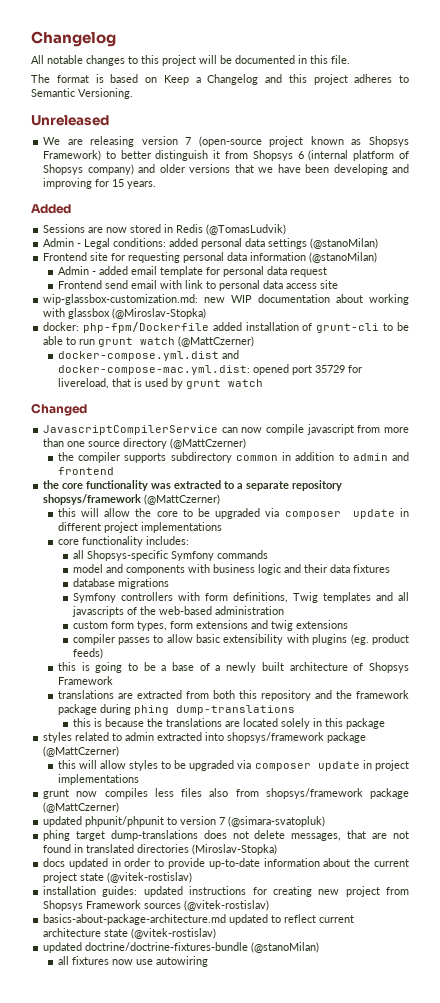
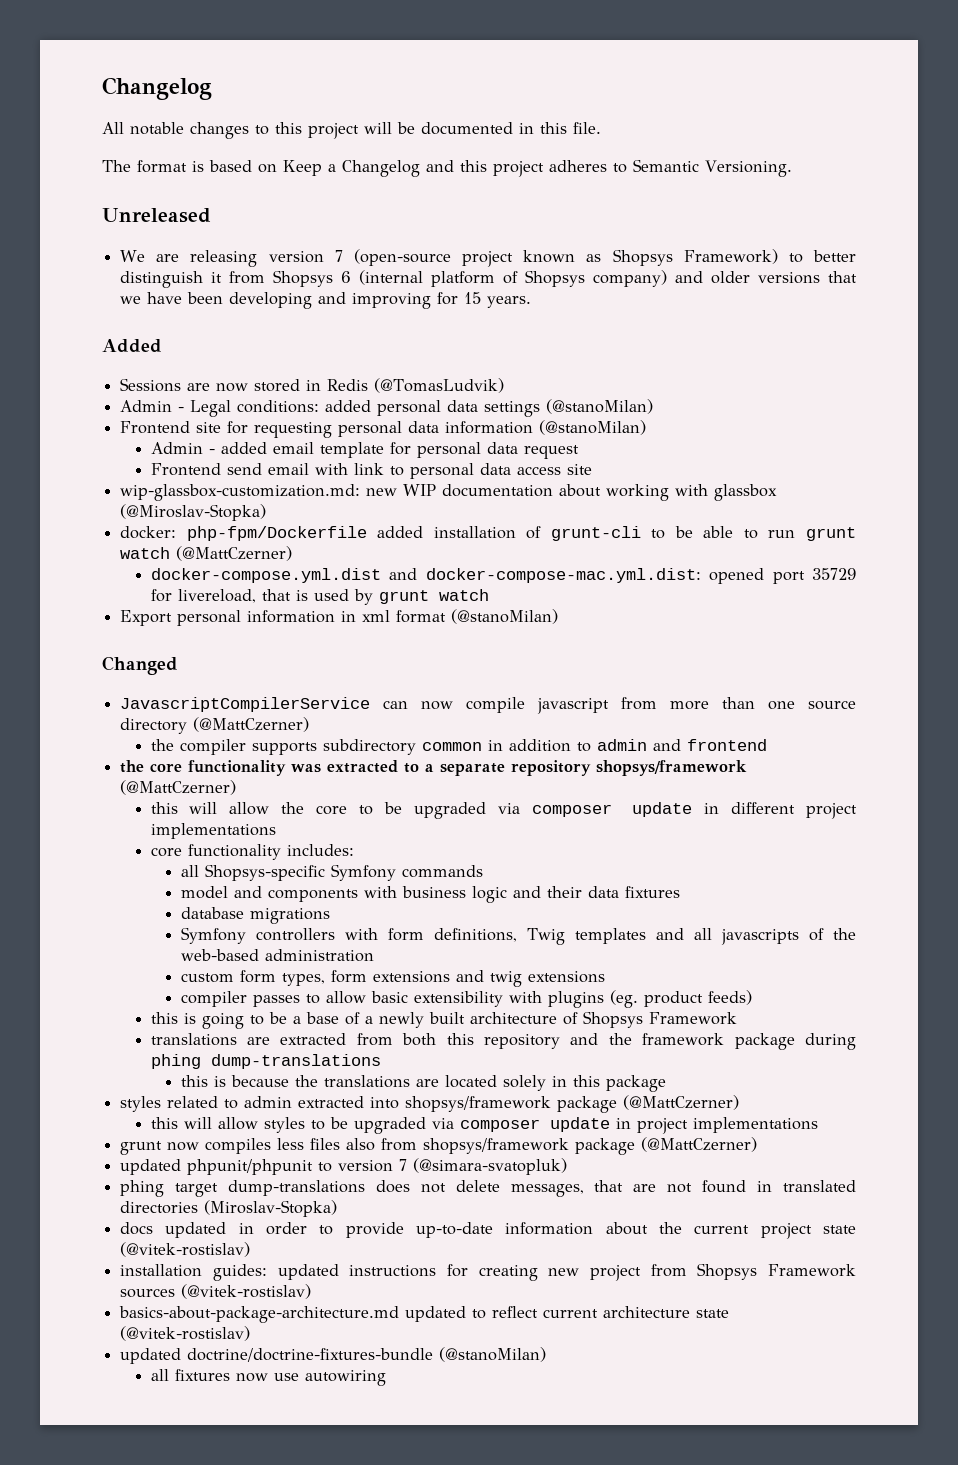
+ Export personal information in xml format (@stanoMilan)

